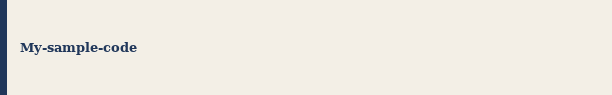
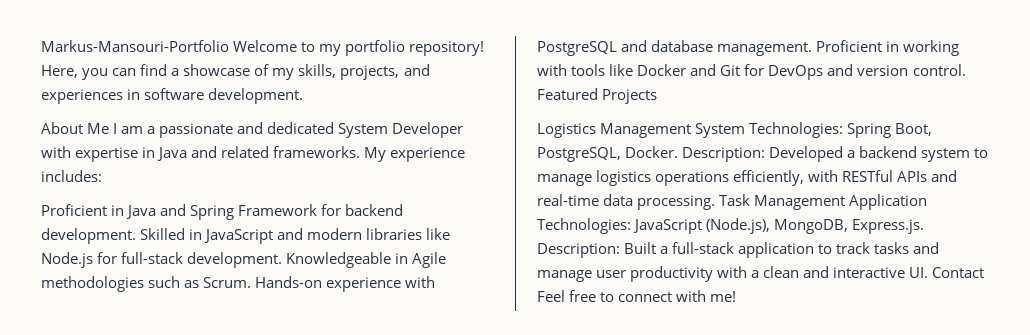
- My-sample-code
+ Markus-Mansouri-Portfolio Welcome to my portfolio repository! Here, you can find a showcase of my skills, projects, and experiences in software development.
+ About Me I am a passionate and dedicated System Developer with expertise in Java and related frameworks. My experience includes:
+ Proficient in Java and Spring Framework for backend development. Skilled in JavaScript and modern libraries like Node.js for full-stack development. Knowledgeable in Agile methodologies such as Scrum. Hands-on experience with PostgreSQL and database management. Proficient in working with tools like Docker and Git for DevOps and version control. Featured Projects
+ Logistics Management System Technologies: Spring Boot, PostgreSQL, Docker. Description: Developed a backend system to manage logistics operations efficiently, with RESTful APIs and real-time data processing. Task Management Application Technologies: JavaScript (Node.js), MongoDB, Express.js. Description: Built a full-stack application to track tasks and manage user productivity with a clean and interactive UI. Contact Feel free to connect with me!

